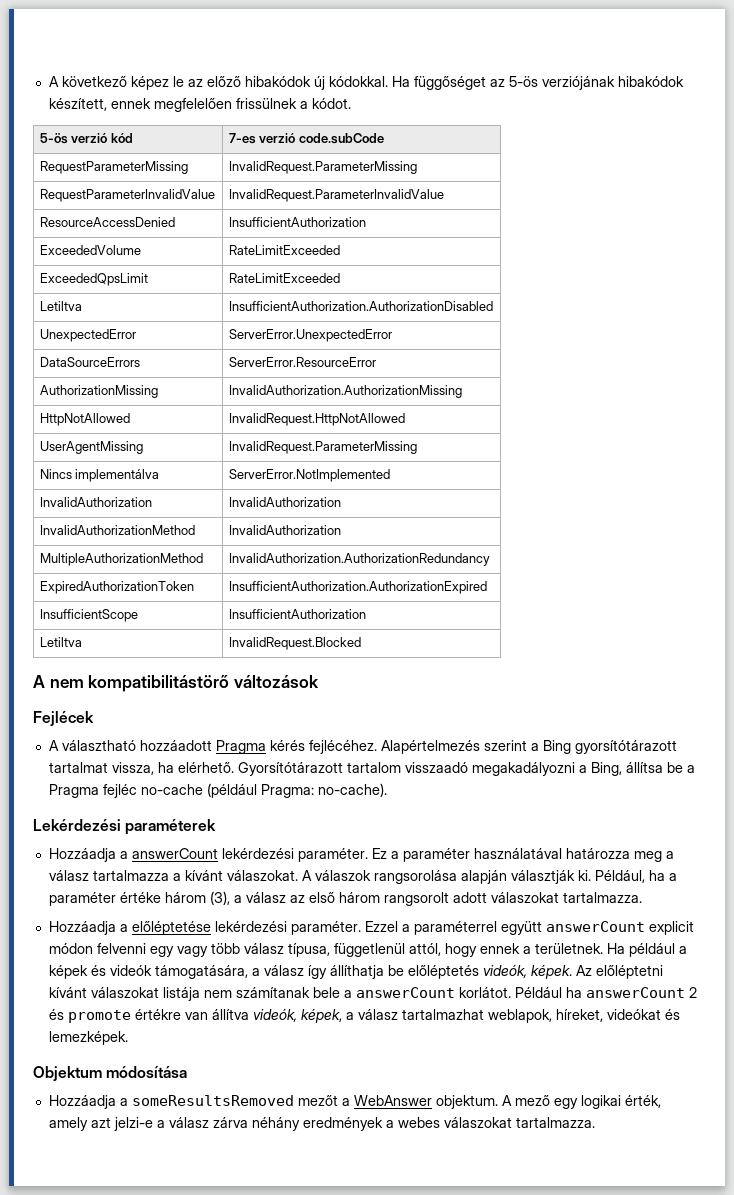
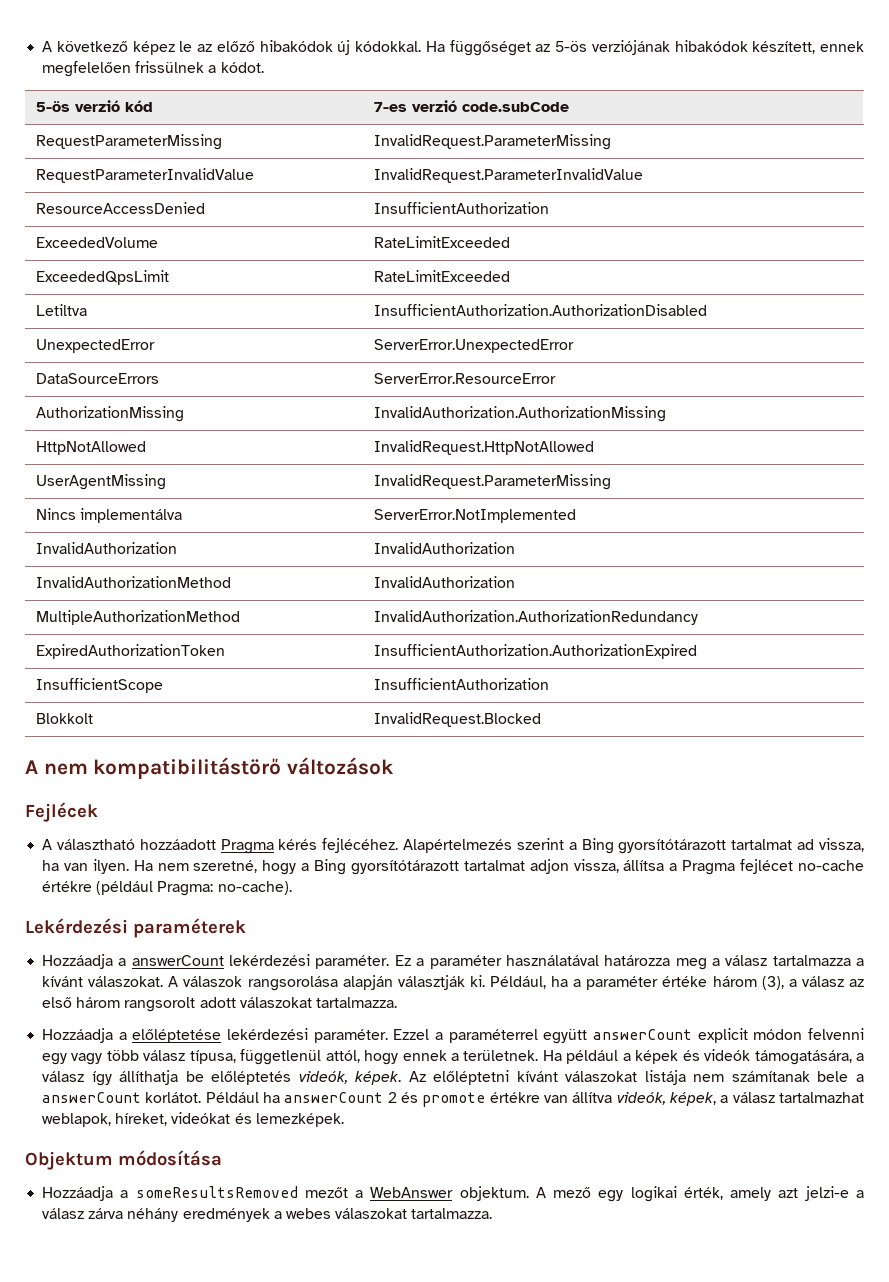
- Letiltva | InvalidRequest.Blocked
+ Blokkolt | InvalidRequest.Blocked
- Alapértelmezés szerint a Bing gyorsítótárazott tartalmat vissza, ha elérhető. Gyorsítótárazott tartalom visszaadó megakadályozni a Bing, állítsa be a Pragma fejléc no-cache (például Pragma: no-cache).
+ Alapértelmezés szerint a Bing gyorsítótárazott tartalmat ad vissza, ha van ilyen. Ha nem szeretné, hogy a Bing gyorsítótárazott tartalmat adjon vissza, állítsa a Pragma fejlécet no-cache értékre (például Pragma: no-cache).

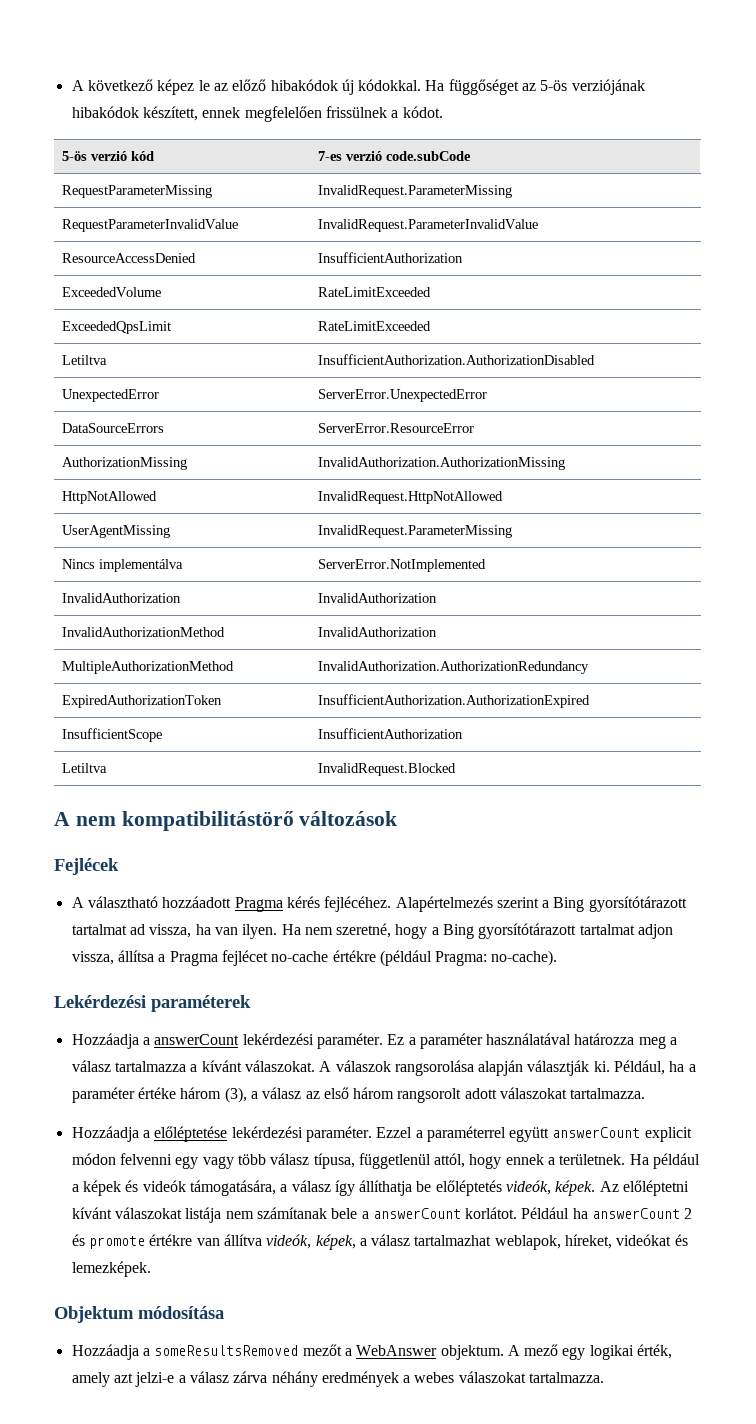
- Blokkolt | InvalidRequest.Blocked
+ Letiltva | InvalidRequest.Blocked

